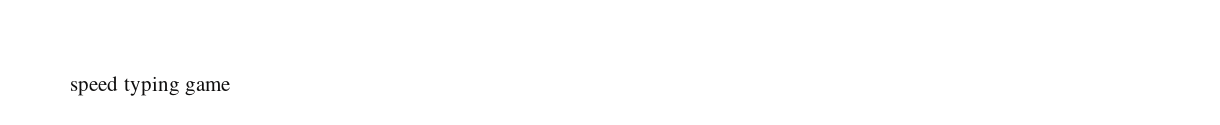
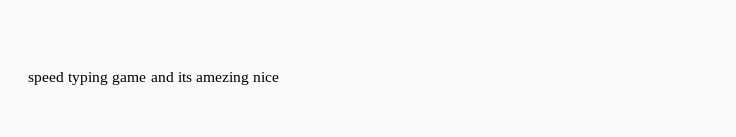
- speed typing game
+ speed typing game and its amezing nice

